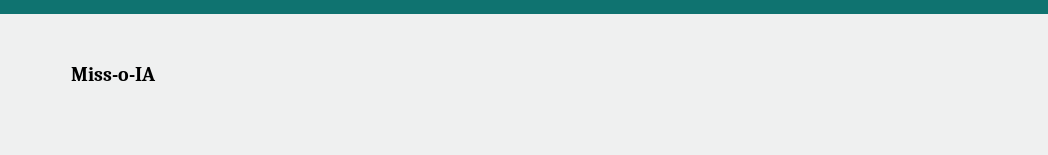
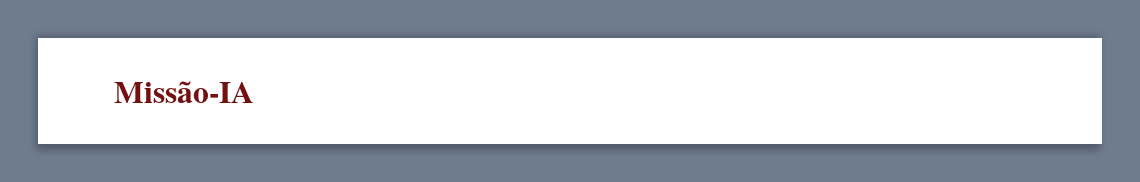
- Miss-o-IA
+ Missão-IA

